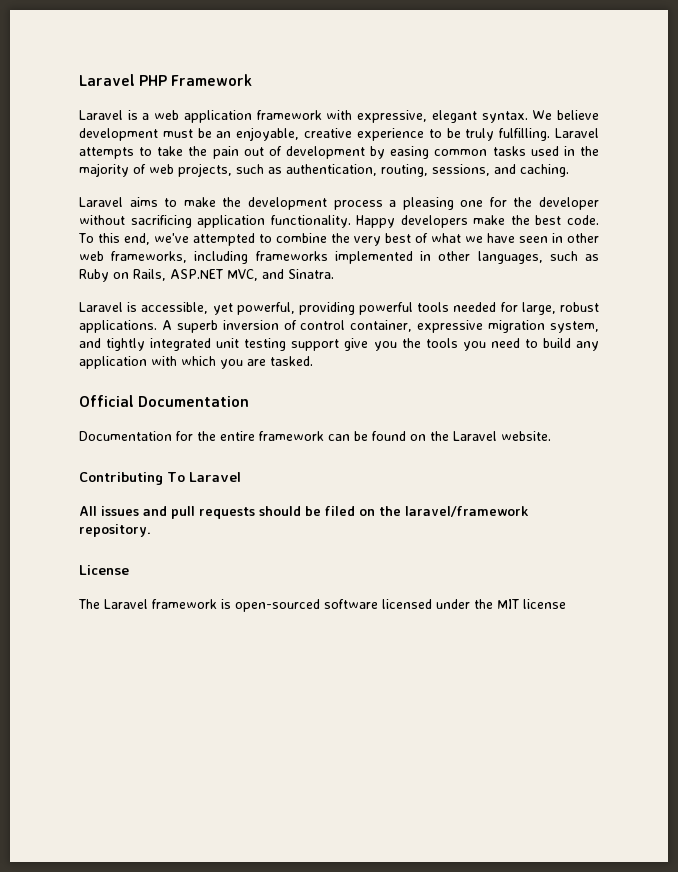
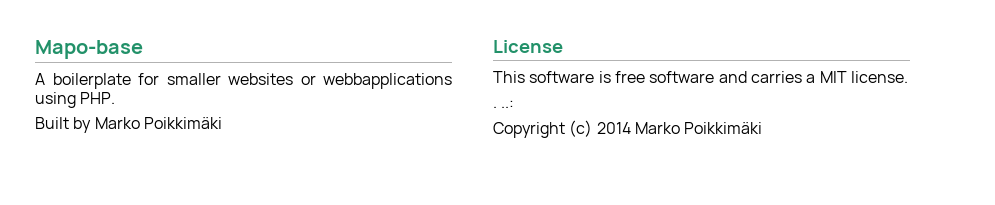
- Laravel PHP Framework
- Laravel is a web application framework with expressive, elegant syntax. We believe development must be an enjoyable, creative experience to be truly fulfilling. Laravel attempts to take the pain out of development by easing common tasks used in the majority of web projects, such as authentication, routing, sessions, and caching.
- Laravel aims to make the development process a pleasing one for the developer without sacrificing application functionality. Happy developers make the best code. To this end, we've attempted to combine the very best of what we have seen in other web frameworks, including frameworks implemented in other languages, such as Ruby on Rails, ASP.NET MVC, and Sinatra.
- Laravel is accessible, yet powerful, providing powerful tools needed for large, robust applications. A superb inversion of control container, expressive migration system, and tightly integrated unit testing support give you the tools you need to build any application with which you are tasked.
- Official Documentation
- Documentation for the entire framework can be found on the Laravel website.
- Contributing To Laravel
- All issues and pull requests should be filed on the laravel/framework repository.
+ Mapo-base
+ A boilerplate for smaller websites or webbapplications using PHP.
+ Built by Marko Poikkimäki
  License
- The Laravel framework is open-sourced software licensed under the MIT license
+ This software is free software and carries a MIT license.
+ . ..:
+ Copyright (c) 2014 Marko Poikkimäki

